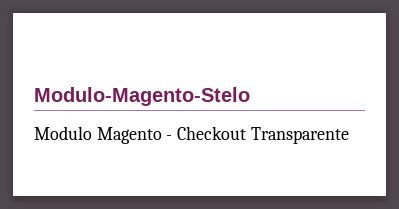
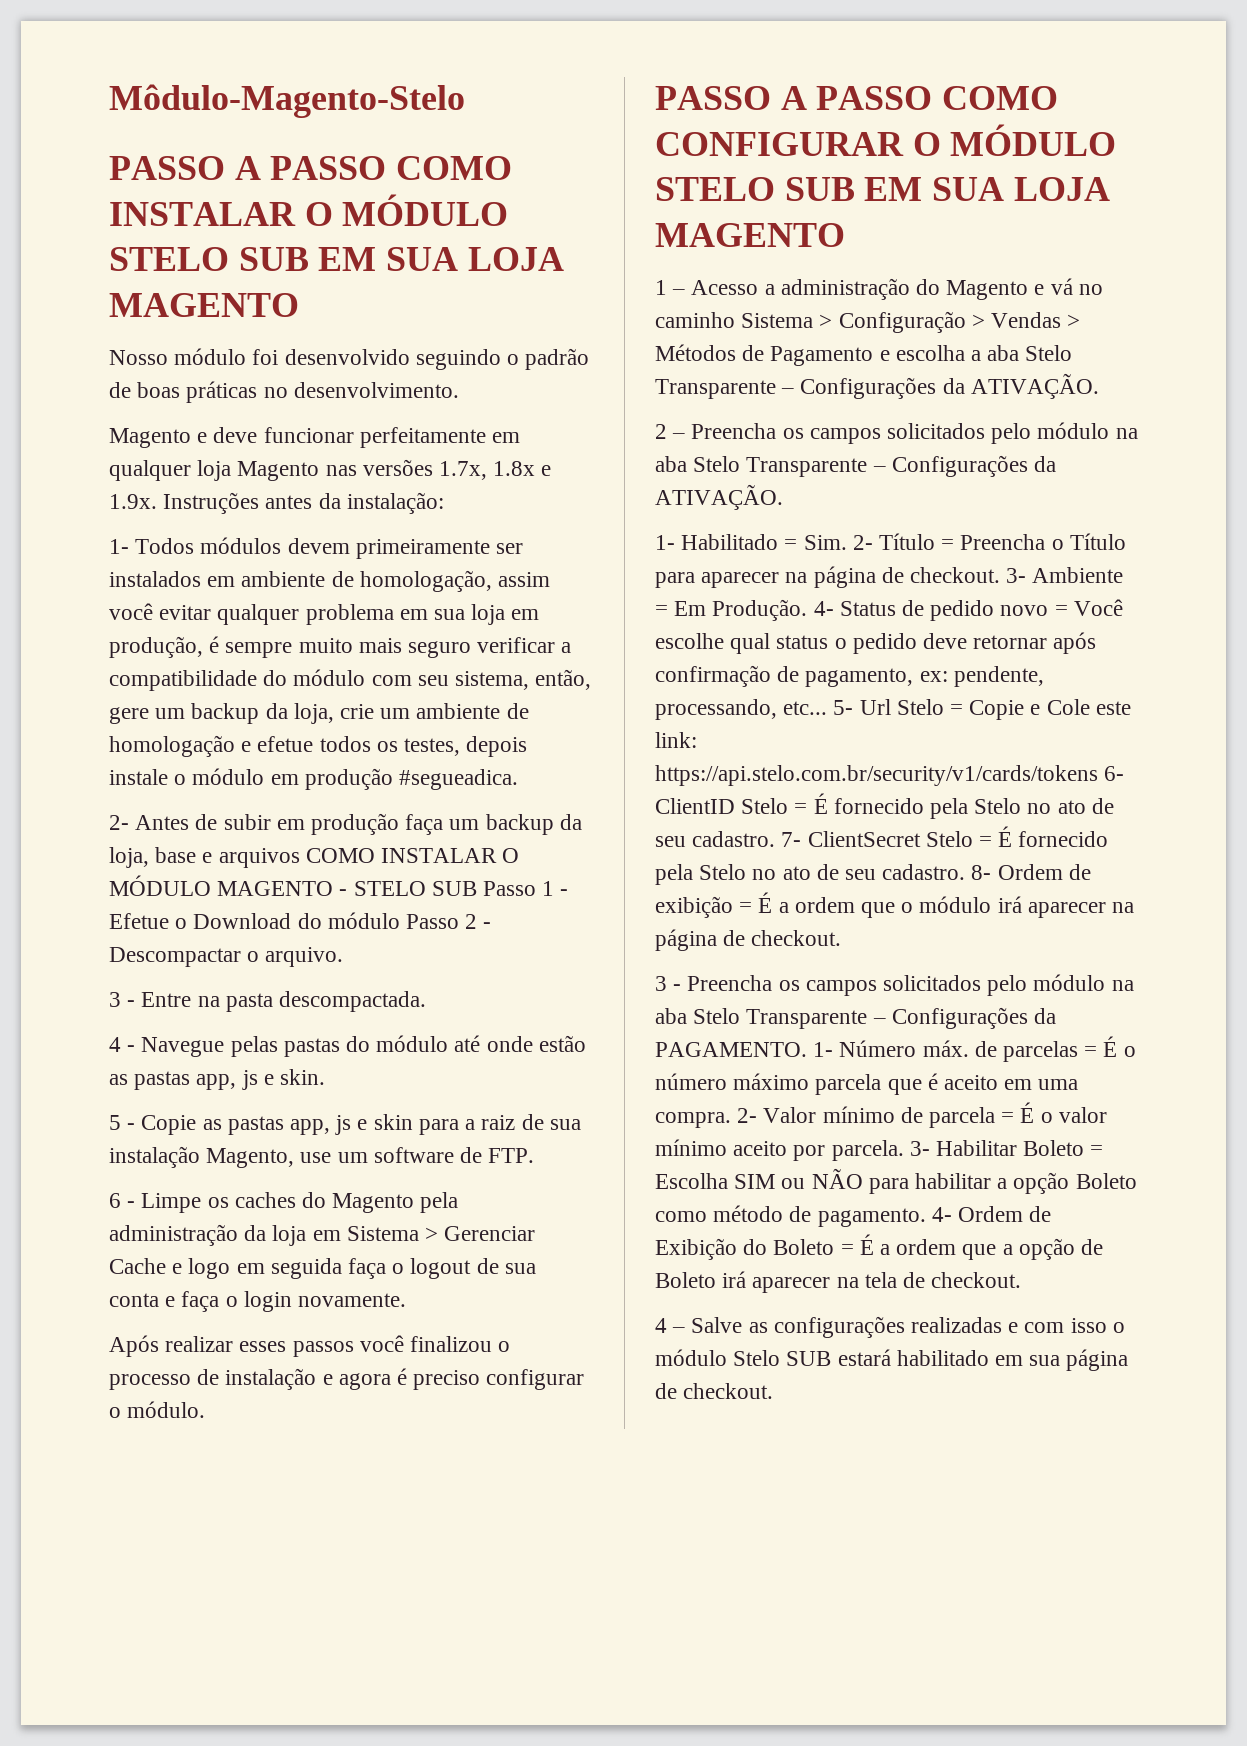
- Modulo-Magento-Stelo
- Modulo Magento - Checkout Transparente
+ Môdulo-Magento-Stelo
+ PASSO A PASSO COMO INSTALAR O MÓDULO STELO SUB EM SUA LOJA MAGENTO
+ Nosso módulo foi desenvolvido seguindo o padrão de boas práticas no desenvolvimento.
+ Magento e deve funcionar perfeitamente em qualquer loja Magento nas versões 1.7x, 1.8x e 1.9x. Instruções antes da instalação:
+ 1- Todos módulos devem primeiramente ser instalados em ambiente de homologação, assim você evitar qualquer problema em sua loja em produção, é sempre muito mais seguro verificar a compatibilidade do módulo com seu sistema, então, gere um backup da loja, crie um ambiente de homologação e efetue todos os testes, depois instale o módulo em produção #segueadica.
+ 2- Antes de subir em produção faça um backup da loja, base e arquivos COMO INSTALAR O MÓDULO MAGENTO - STELO SUB Passo 1 - Efetue o Download do módulo Passo 2 - Descompactar o arquivo.
+ 3 - Entre na pasta descompactada.
+ 4 - Navegue pelas pastas do módulo até onde estão as pastas app, js e skin.
+ 5 - Copie as pastas app, js e skin para a raiz de sua instalação Magento, use um software de FTP.
+ 6 - Limpe os caches do Magento pela administração da loja em Sistema > Gerenciar Cache e logo em seguida faça o logout de sua conta e faça o login novamente.
+ Após realizar esses passos você finalizou o processo de instalação e agora é preciso configurar o módulo.
+ PASSO A PASSO COMO CONFIGURAR O MÓDULO STELO SUB EM SUA LOJA MAGENTO
+ 1 – Acesso a administração do Magento e vá no caminho Sistema > Configuração > Vendas > Métodos de Pagamento e escolha a aba Stelo Transparente – Configurações da ATIVAÇÃO.
+ 2 – Preencha os campos solicitados pelo módulo na aba Stelo Transparente – Configurações da ATIVAÇÃO.
+ 1- Habilitado = Sim. 2- Título = Preencha o Título para aparecer na página de checkout. 3- Ambiente = Em Produção. 4- Status de pedido novo = Você escolhe qual status o pedido deve retornar após confirmação de pagamento, ex: pendente, processando, etc... 5- Url Stelo = Copie e Cole este link: https://api.stelo.com.br/security/v1/cards/tokens 6- ClientID Stelo = É fornecido pela Stelo no ato de seu cadastro. 7- ClientSecret Stelo = É fornecido pela Stelo no ato de seu cadastro. 8- Ordem de exibição = É a ordem que o módulo irá aparecer na página de checkout.
+ 3 - Preencha os campos solicitados pelo módulo na aba Stelo Transparente – Configurações da PAGAMENTO. 1- Número máx. de parcelas = É o número máximo parcela que é aceito em uma compra. 2- Valor mínimo de parcela = É o valor mínimo aceito por parcela. 3- Habilitar Boleto = Escolha SIM ou NÃO para habilitar a opção Boleto como método de pagamento. 4- Ordem de Exibição do Boleto = É a ordem que a opção de Boleto irá aparecer na tela de checkout.
+ 4 – Salve as configurações realizadas e com isso o módulo Stelo SUB estará habilitado em sua página de checkout.

